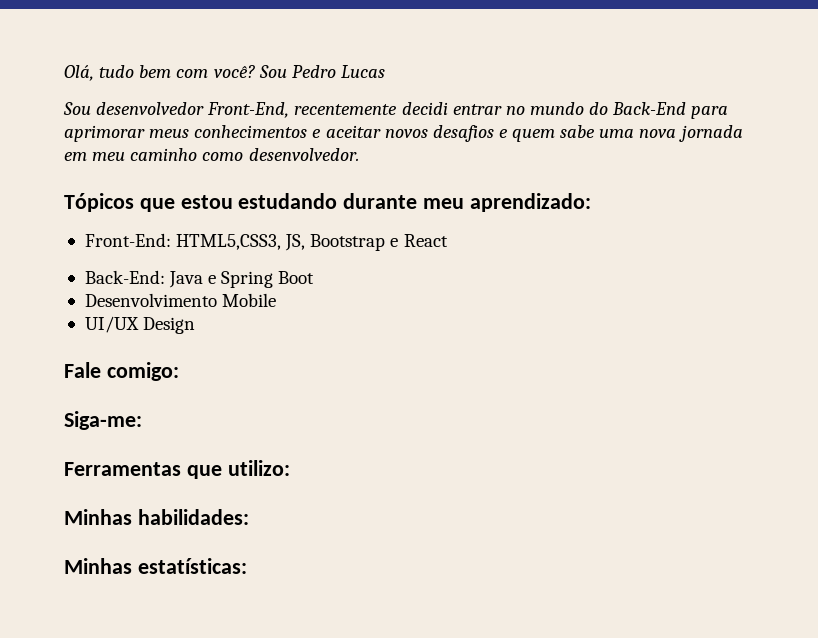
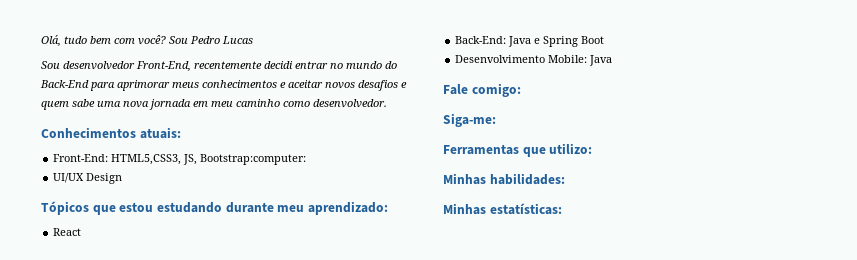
+ Conhecimentos atuais:
+ Front-End: HTML5,CSS3, JS, Bootstrap:computer:
+ UI/UX Design
- Front-End: HTML5,CSS3, JS, Bootstrap e React
+ React
- Desenvolvimento Mobile
- UI/UX Design
+ Desenvolvimento Mobile: Java

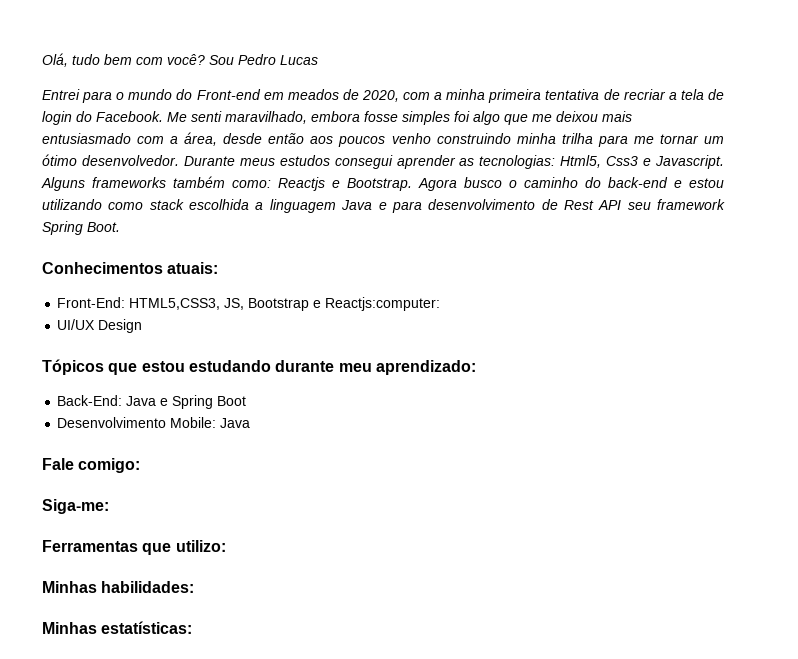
- Sou desenvolvedor Front-End, recentemente decidi entrar no mundo do Back-End para aprimorar meus conhecimentos e aceitar novos desafios e quem sabe uma nova jornada em meu caminho como desenvolvedor.
+ Entrei para o mundo do Front-end em meados de 2020, com a minha primeira tentativa de recriar a tela de login do Facebook. Me senti maravilhado, embora fosse simples foi algo que me deixou mais entusiasmado com a área, desde então aos poucos venho construindo minha trilha para me tornar um ótimo desenvolvedor. Durante meus estudos consegui aprender as tecnologias: Html5, Css3 e Javascript. Alguns frameworks também como: Reactjs e Bootstrap. Agora busco o caminho do back-end e estou utilizando como stack escolhida a linguagem Java e para desenvolvimento de Rest API seu framework Spring Boot.
- Front-End: HTML5,CSS3, JS, Bootstrap:computer:
+ Front-End: HTML5,CSS3, JS, Bootstrap e Reactjs:computer:
- React

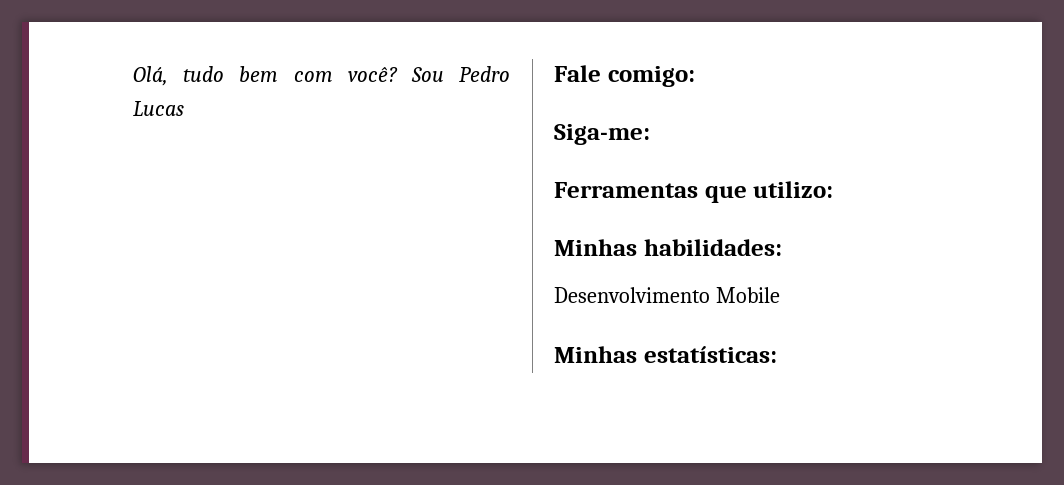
- Entrei para o mundo do Front-end em meados de 2020, com a minha primeira tentativa de recriar a tela de login do Facebook. Me senti maravilhado, embora fosse simples foi algo que me deixou mais entusiasmado com a área, desde então aos poucos venho construindo minha trilha para me tornar um ótimo desenvolvedor. Durante meus estudos consegui aprender as tecnologias: Html5, Css3 e Javascript. Alguns frameworks também como: Reactjs e Bootstrap. Agora busco o caminho do back-end e estou utilizando como stack escolhida a linguagem Java e para desenvolvimento de Rest API seu framework Spring Boot.
- Conhecimentos atuais:
- Front-End: HTML5,CSS3, JS, Bootstrap e Reactjs:computer:
- UI/UX Design
- Tópicos que estou estudando durante meu aprendizado:
- Back-End: Java e Spring Boot
- Desenvolvimento Mobile: Java
+ Desenvolvimento Mobile

